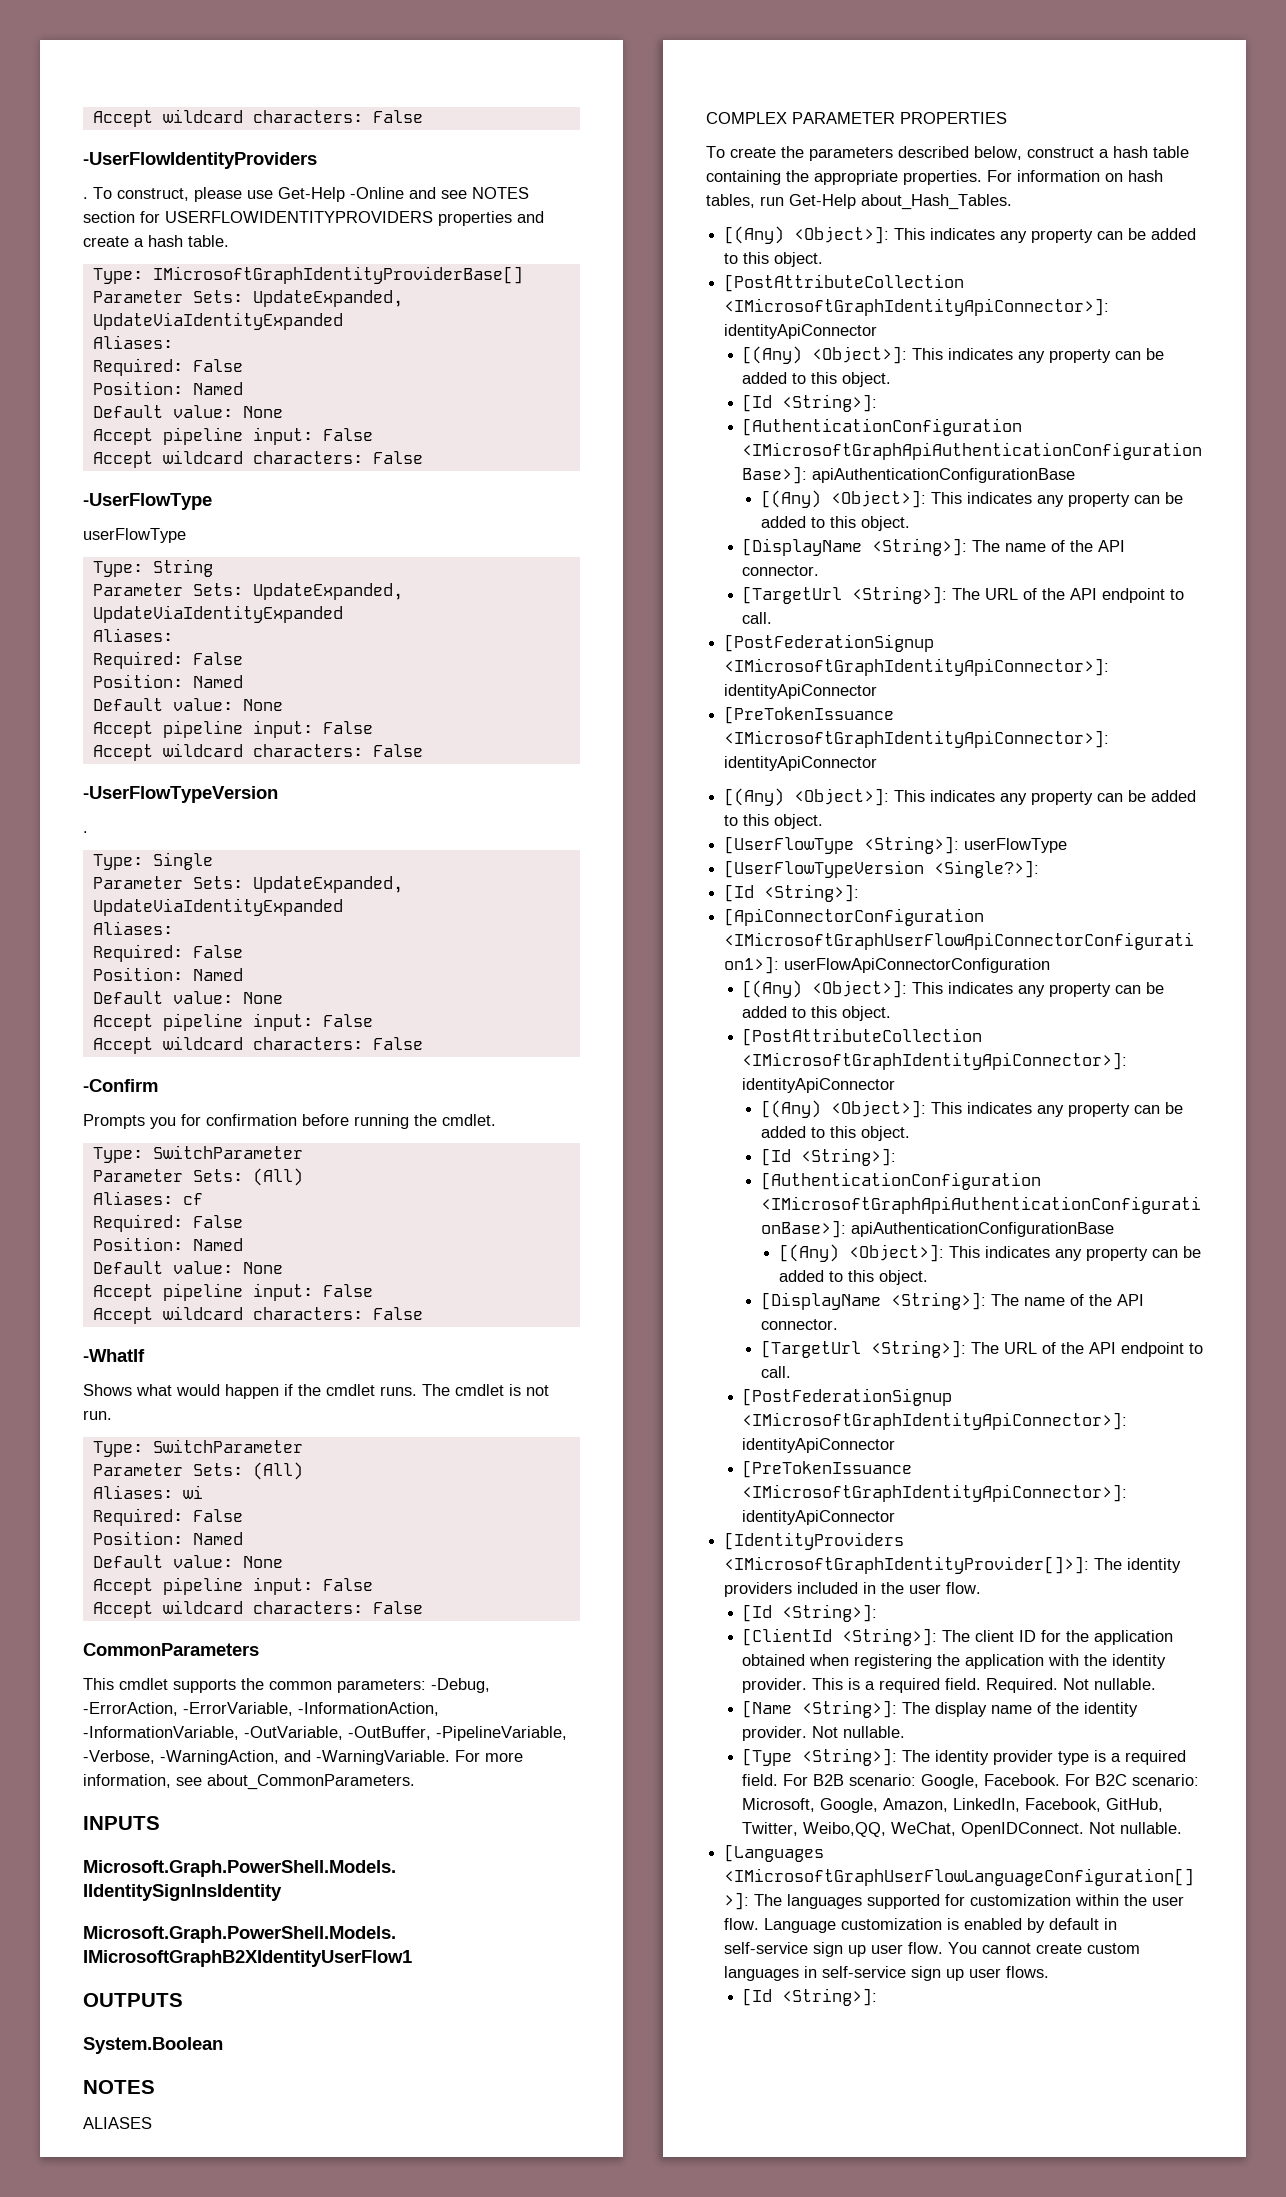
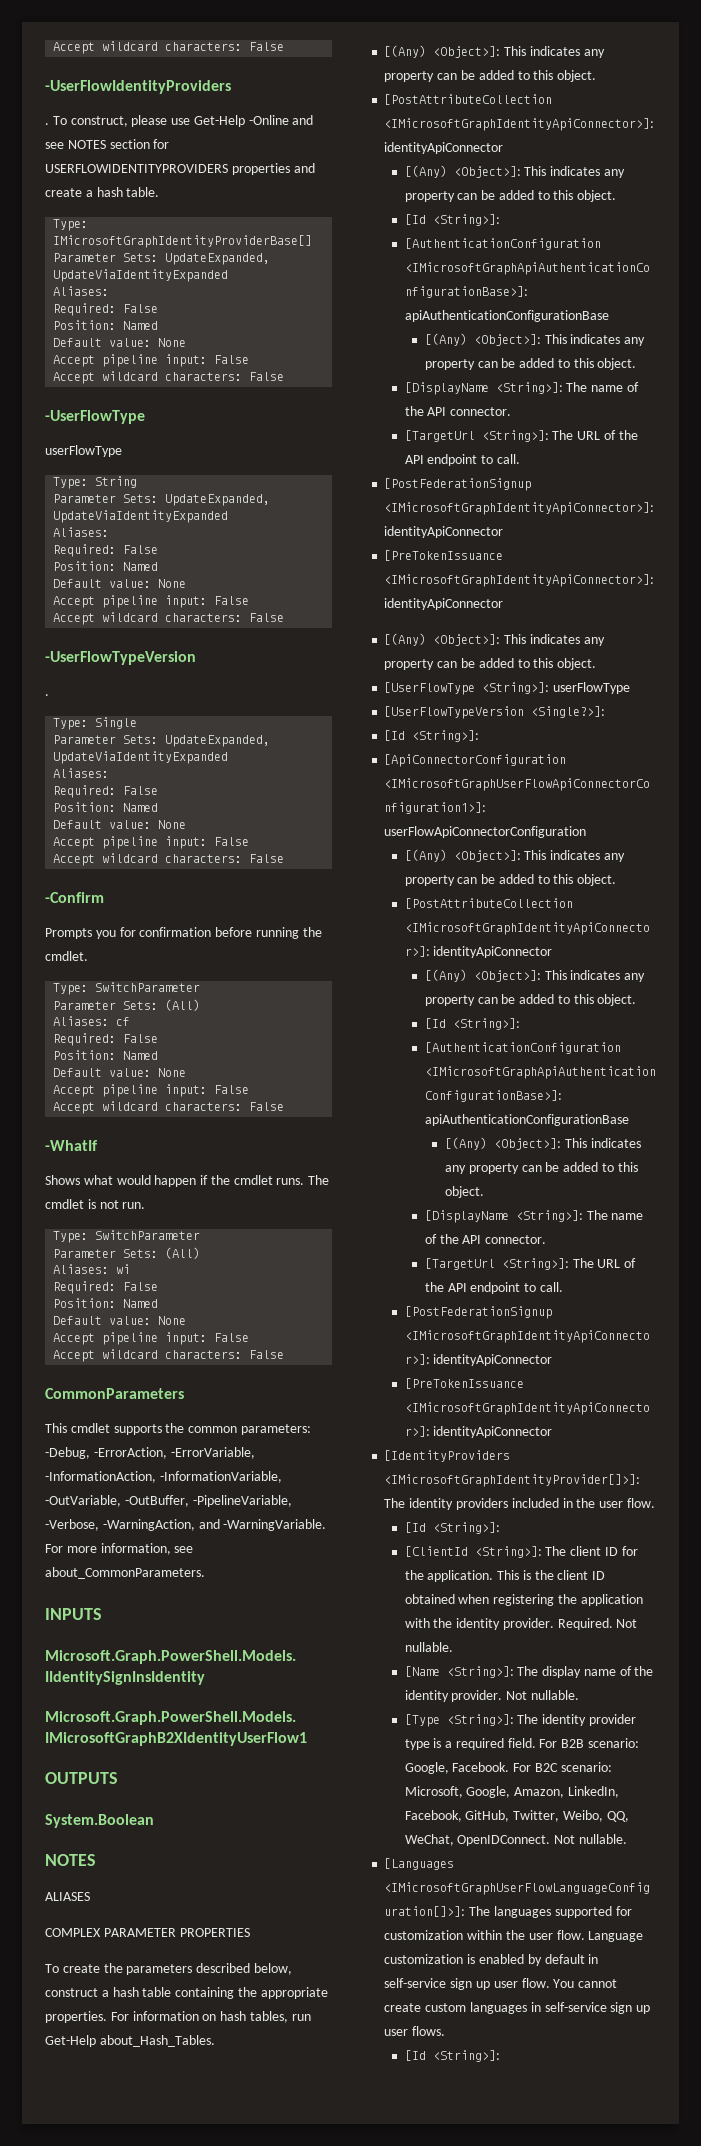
- [ClientId <String>]: The client ID for the application obtained when registering the application with the identity provider.
+ [ClientId <String>]: The client ID for the application. This is the client ID obtained when registering the application with the identity provider.
- This is a required field.
- For B2C scenario: Microsoft, Google, Amazon, LinkedIn, Facebook, GitHub, Twitter, Weibo,QQ, WeChat, OpenIDConnect.
+ For B2C scenario: Microsoft, Google, Amazon, LinkedIn, Facebook, GitHub, Twitter, Weibo, QQ, WeChat, OpenIDConnect.

